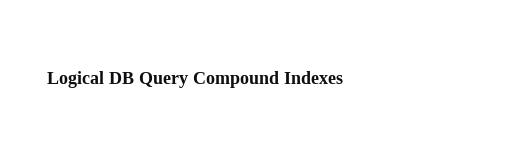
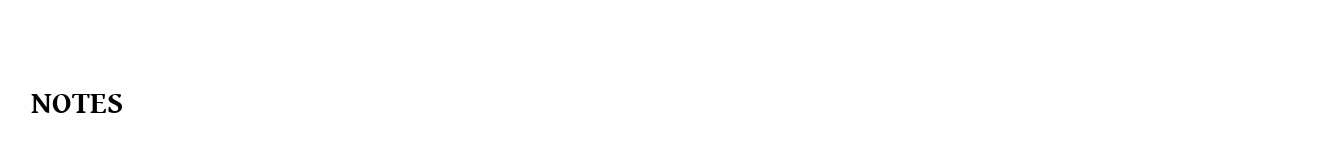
- Logical DB Query Compound Indexes
+ NOTES

